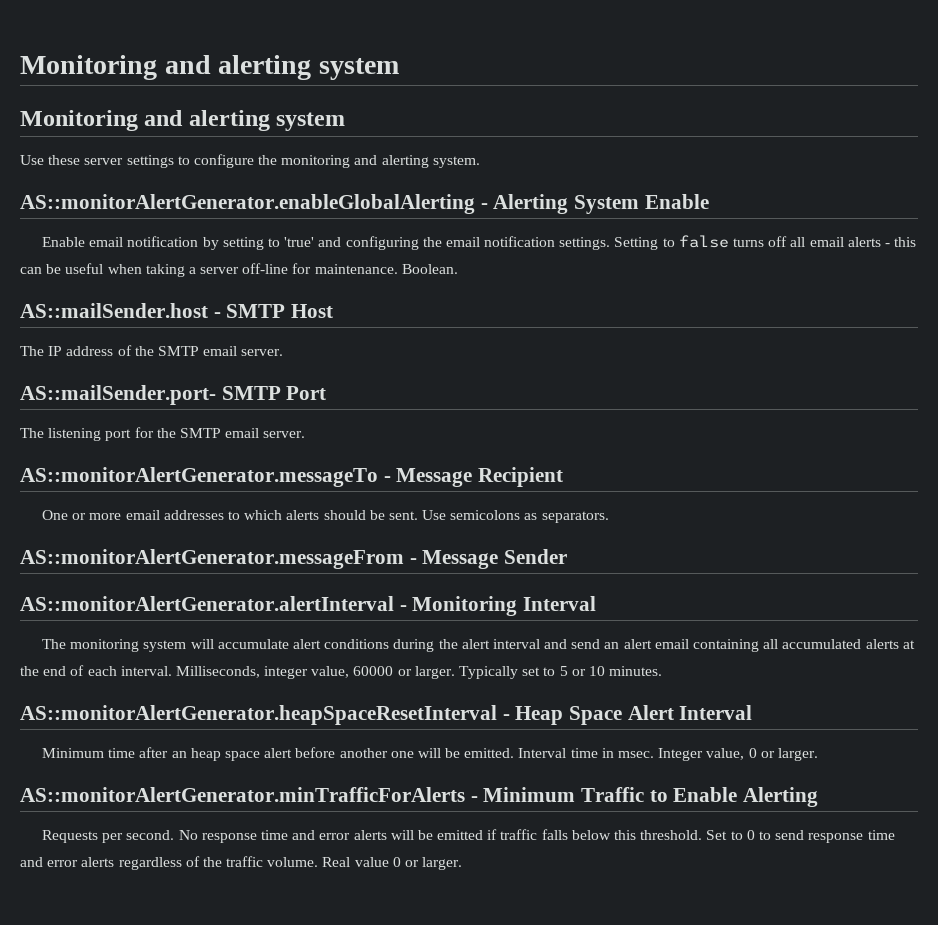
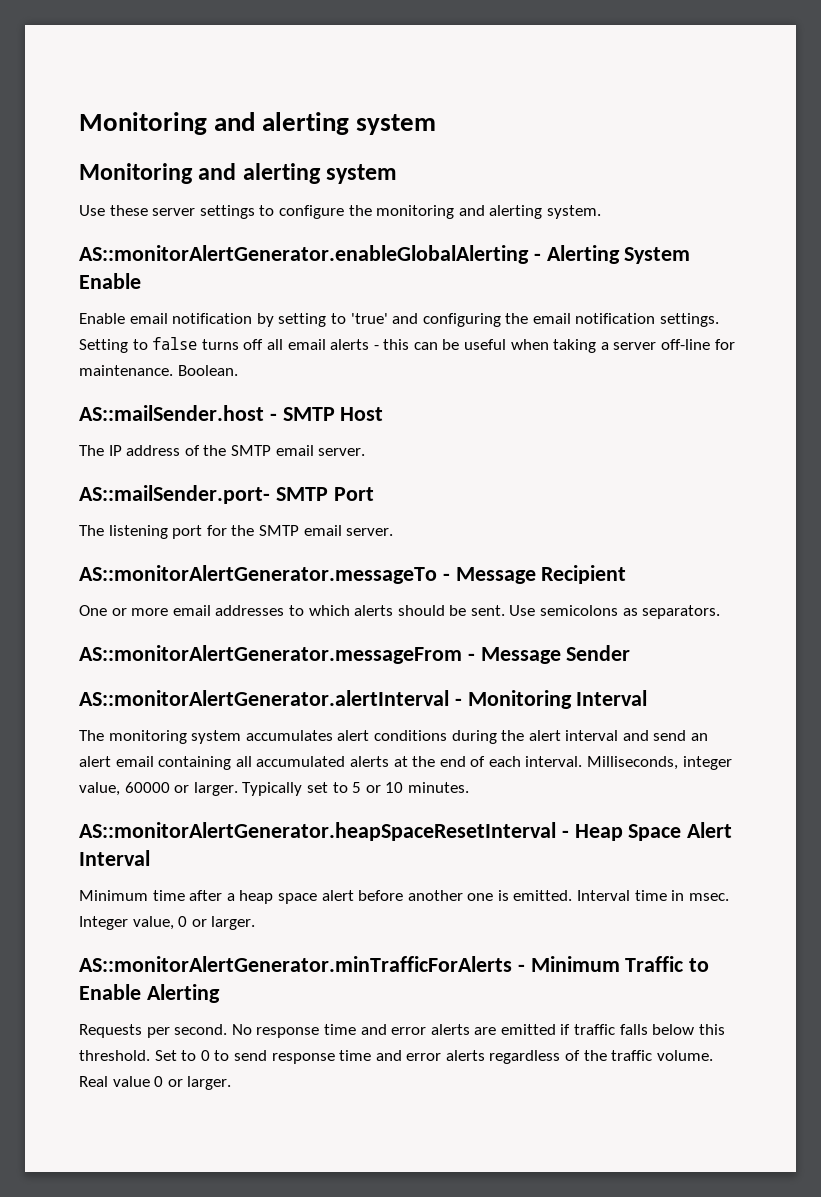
- The monitoring system will accumulate alert conditions during the alert interval and send an alert email containing all accumulated alerts at the end of each interval.
+ The monitoring system accumulates alert conditions during the alert interval and send an alert email containing all accumulated alerts at the end of each interval.
- Minimum time after an heap space alert before another one will be emitted.
+ Minimum time after a heap space alert before another one is emitted.
- No response time and error alerts will be emitted if traffic falls below this threshold.
+ No response time and error alerts are emitted if traffic falls below this threshold.

